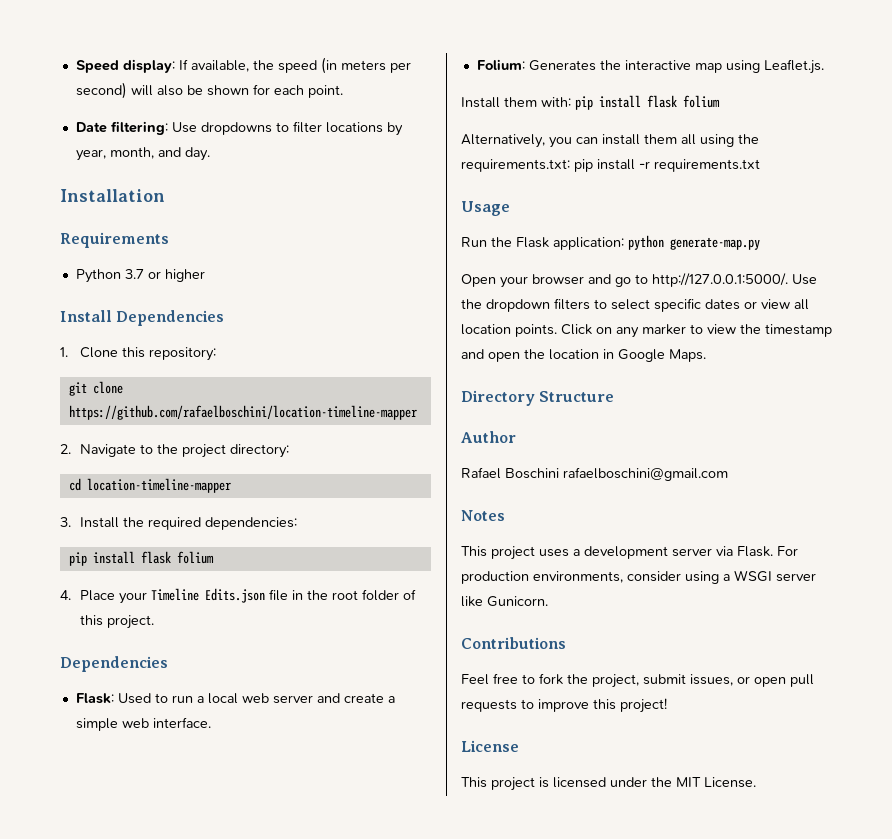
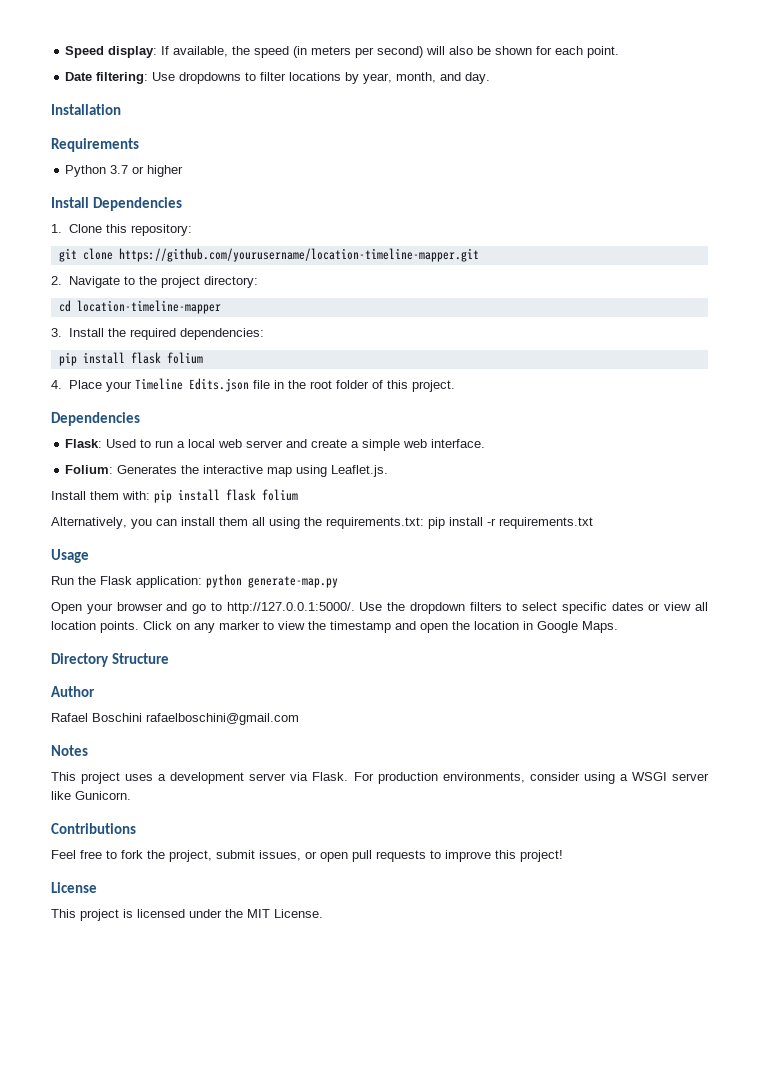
- git clone https://github.com/rafaelboschini/location-timeline-mapper
+ git clone https://github.com/yourusername/location-timeline-mapper.git

